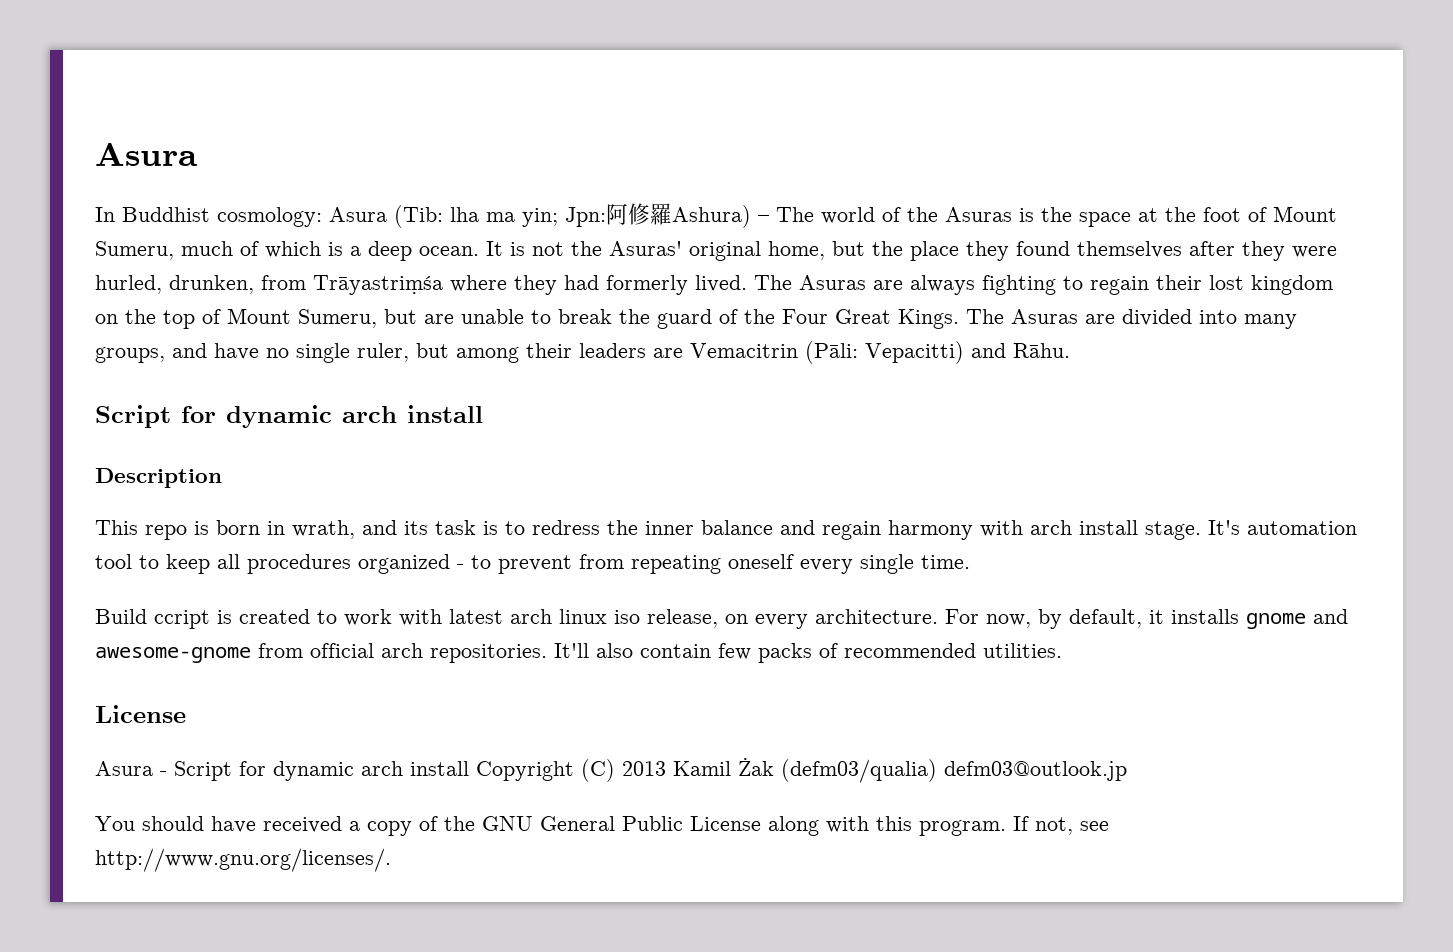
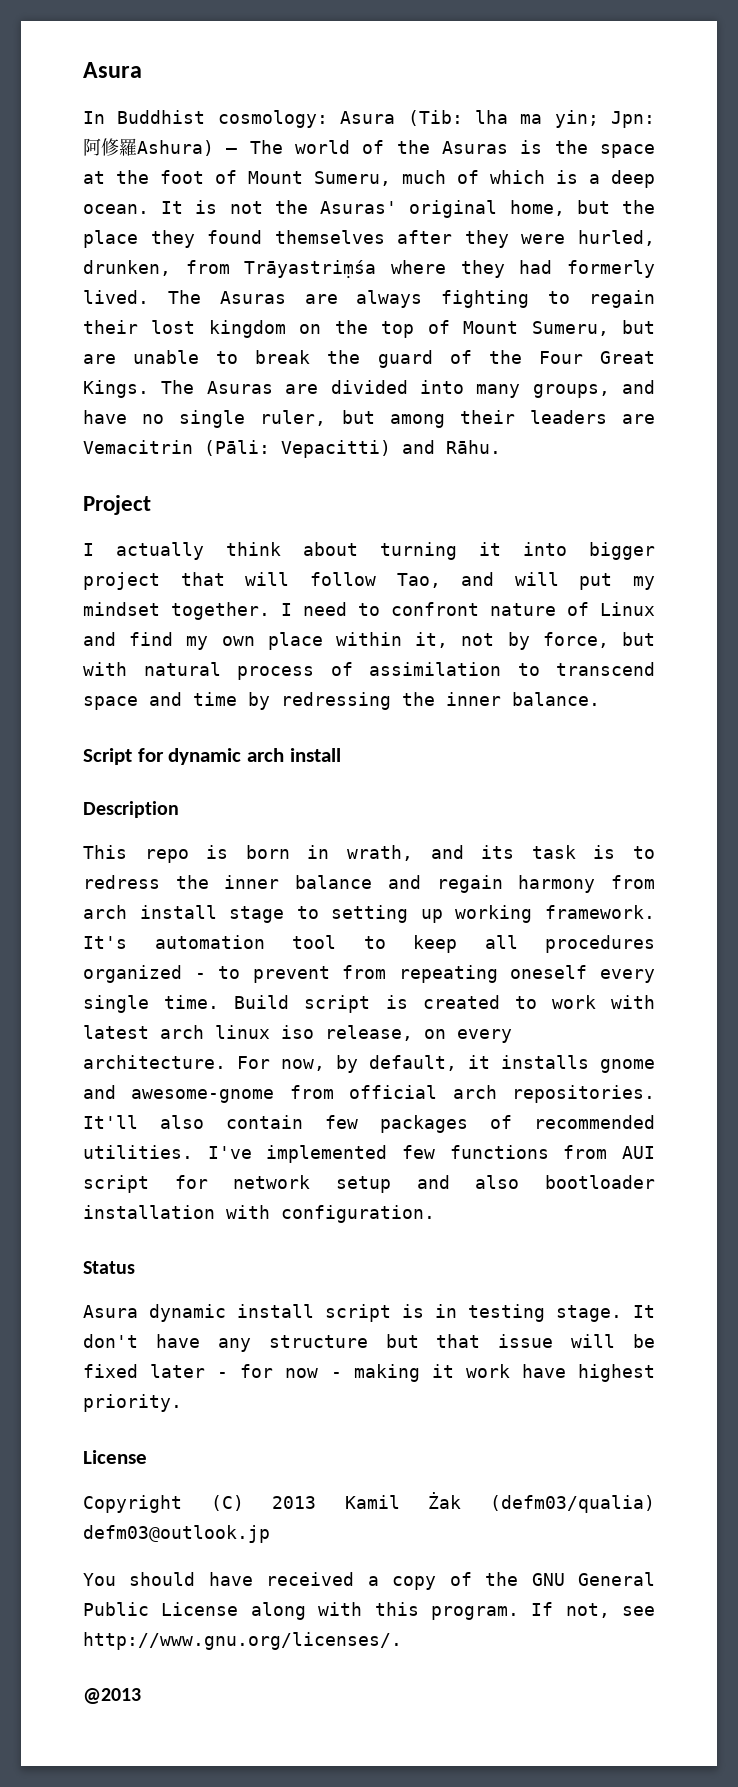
+ Project
+ I actually think about turning it into bigger project that will follow Tao, and will put my mindset together. I need to confront nature of Linux and find my own place within it, not by force, but with natural process of assimilation to transcend space and time by redressing the inner balance.
- This repo is born in wrath, and its task is to redress the inner balance and regain harmony with arch install stage.
+ This repo is born in wrath, and its task is to redress the inner balance and regain harmony from arch install stage to setting up working framework.
- It's automation tool to keep all procedures organized - to prevent from repeating oneself every single time.
- Build ccript is created to work with latest arch linux iso release, on every architecture.
+ It's automation tool to keep all procedures organized - to prevent from repeating oneself every single time. Build script is created to work with latest arch linux iso release, on every architecture.
- It'll also contain few packs of recommended utilities.
+ It'll also contain few packages of recommended utilities. I've implemented few functions from AUI script for network setup and also bootloader installation with configuration.
+ Status
+ Asura dynamic install script is in testing stage. It don't have any structure but that issue will be fixed later - for now - making it work have highest priority.
  License
- Asura - Script for dynamic arch install Copyright (C) 2013 Kamil Żak (defm03/qualia) defm03@outlook.jp
+ Copyright (C) 2013 Kamil Żak (defm03/qualia) defm03@outlook.jp
+ @2013

